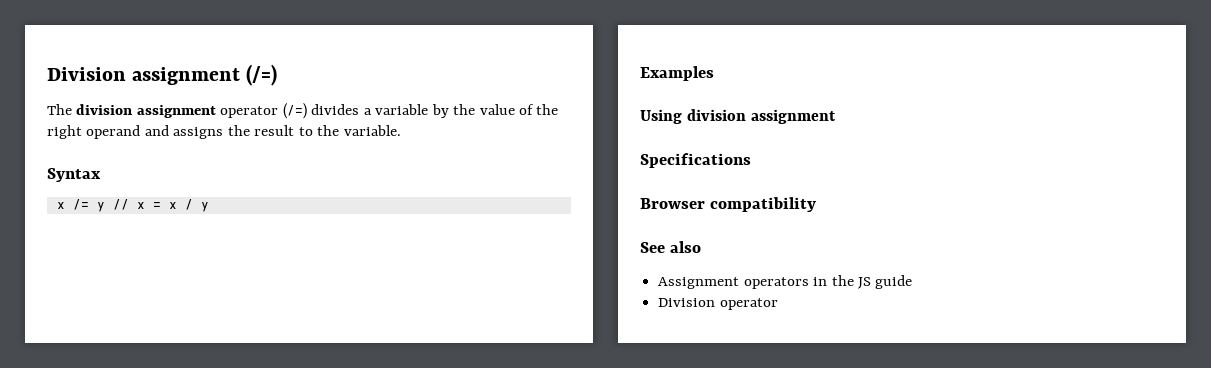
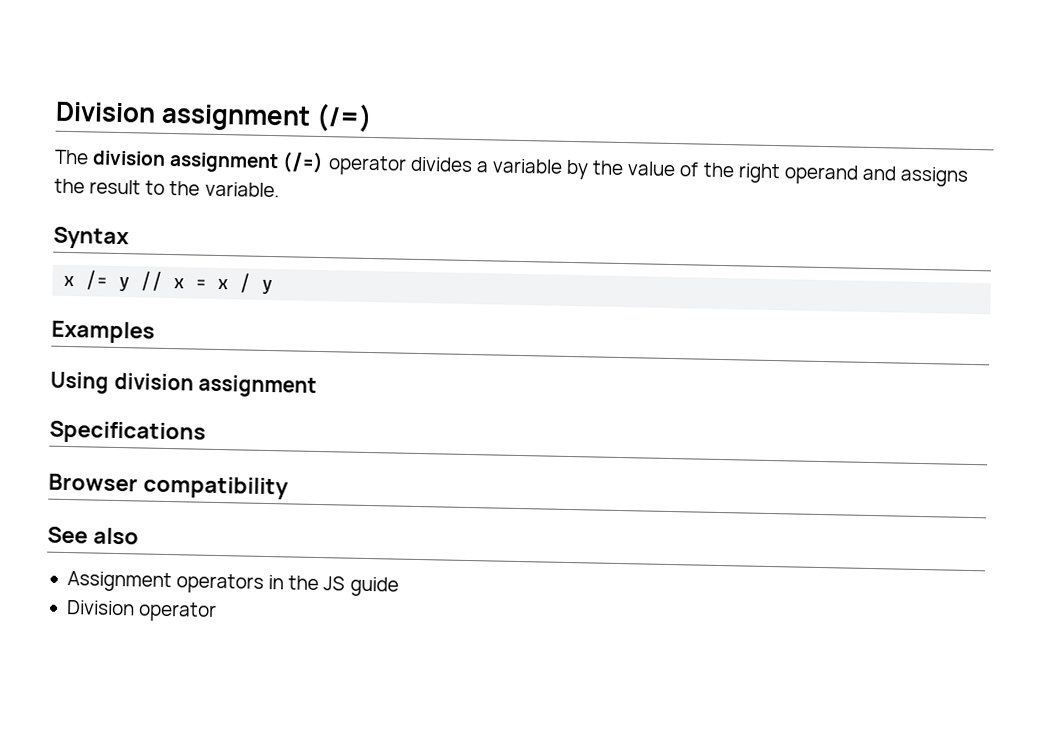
- The division assignment operator (/=) divides a variable by the value of the right operand and assigns the result to the variable.
+ The division assignment (/=) operator divides a variable by the value of the right operand and assigns the result to the variable.

